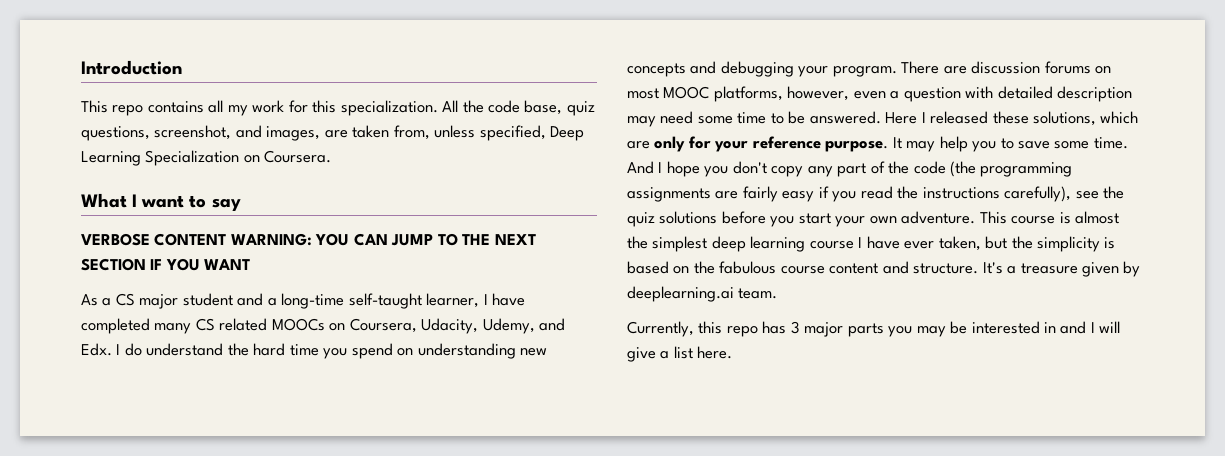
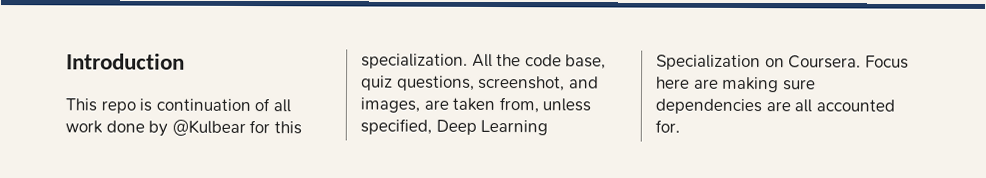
- This repo contains all my work for this specialization.
+ This repo is continuation of all work done by @Kulbear for this specialization.
- All the code base, quiz questions, screenshot, and images, are taken from, unless specified, Deep Learning Specialization on Coursera.
- What I want to say
- VERBOSE CONTENT WARNING: YOU CAN JUMP TO THE NEXT SECTION IF YOU WANT
- As a CS major student and a long-time self-taught learner, I have completed many CS related MOOCs on Coursera, Udacity, Udemy, and Edx. I do understand the hard time you spend on understanding new concepts and debugging your program. There are discussion forums on most MOOC platforms, however, even a question with detailed description may need some time to be answered. Here I released these solutions, which are only for your reference purpose. It may help you to save some time. And I hope you don't copy any part of the code (the programming assignments are fairly easy if you read the instructions carefully), see the quiz solutions before you start your own adventure. This course is almost the simplest deep learning course I have ever taken, but the simplicity is based on the fabulous course content and structure. It's a treasure given by deeplearning.ai team.
- Currently, this repo has 3 major parts you may be interested in and I will give a list here.
+ All the code base, quiz questions, screenshot, and images, are taken from, unless specified, Deep Learning Specialization on Coursera. Focus here are making sure dependencies are all accounted for.

